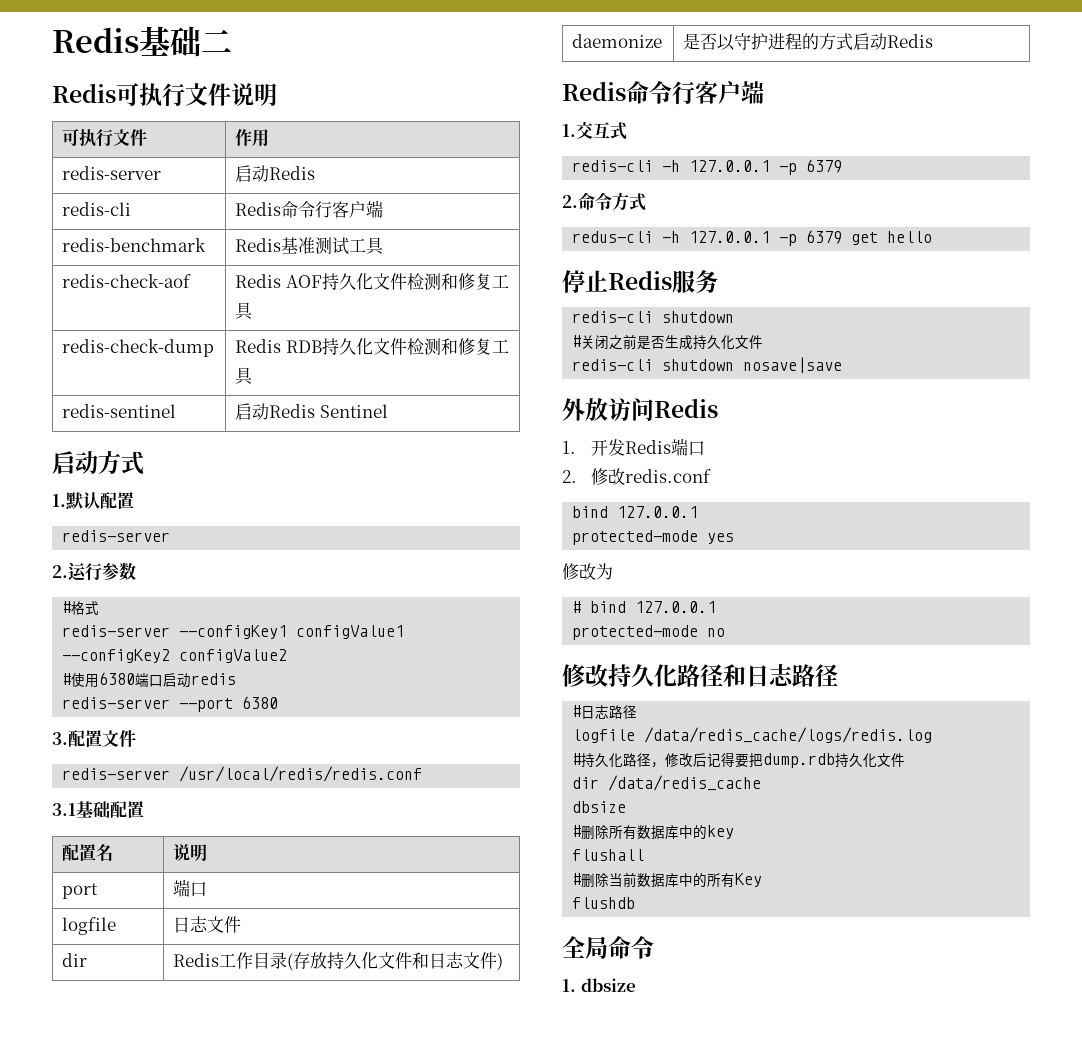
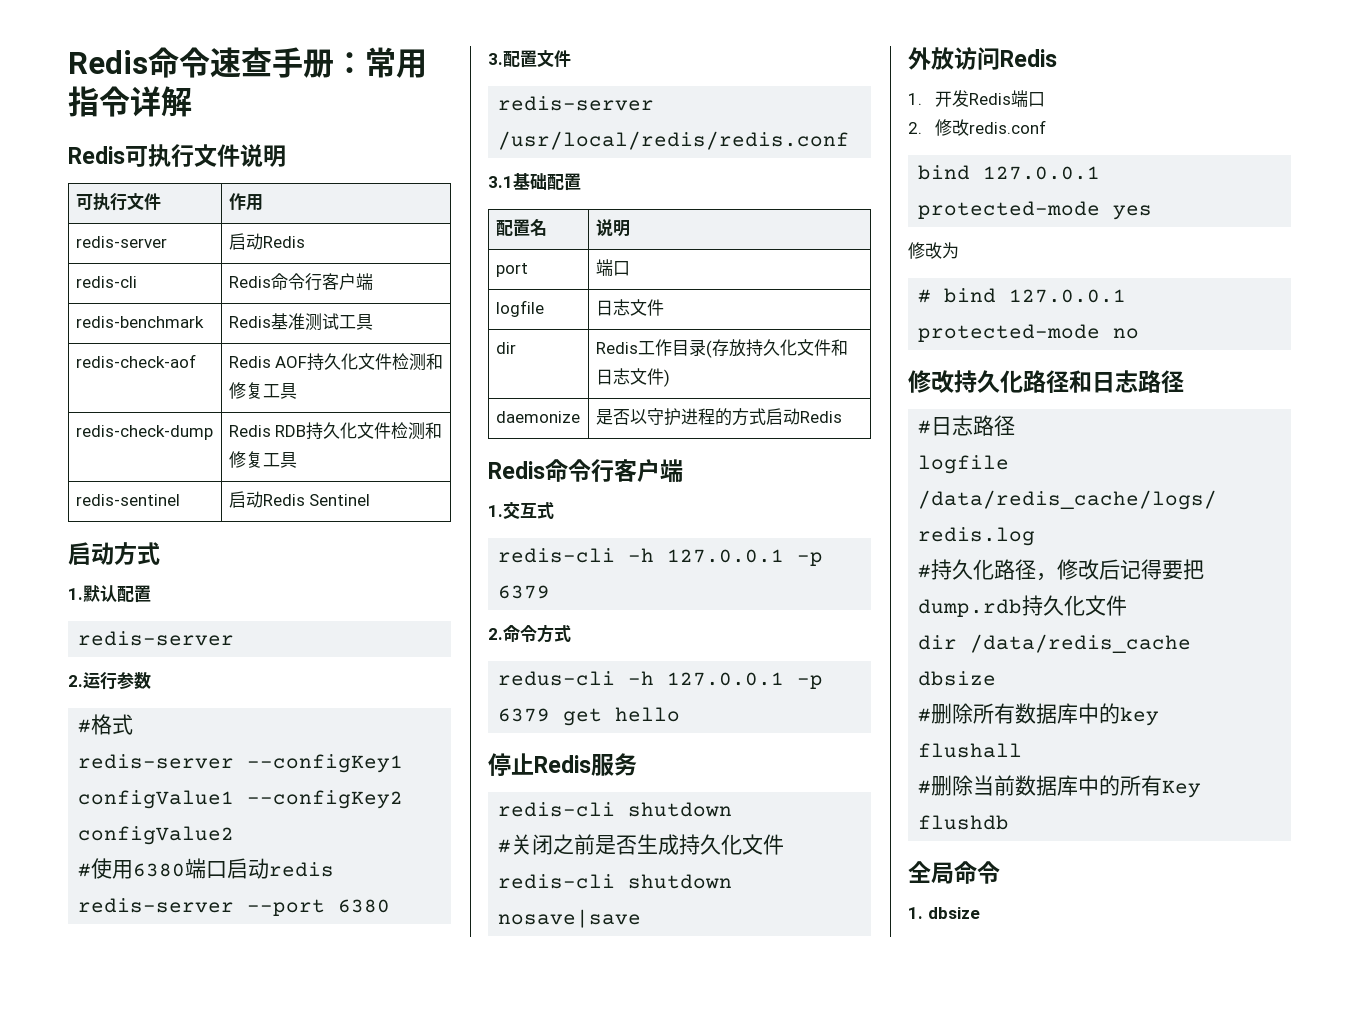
- Redis基础二
+ Redis命令速查手册：常用指令详解

